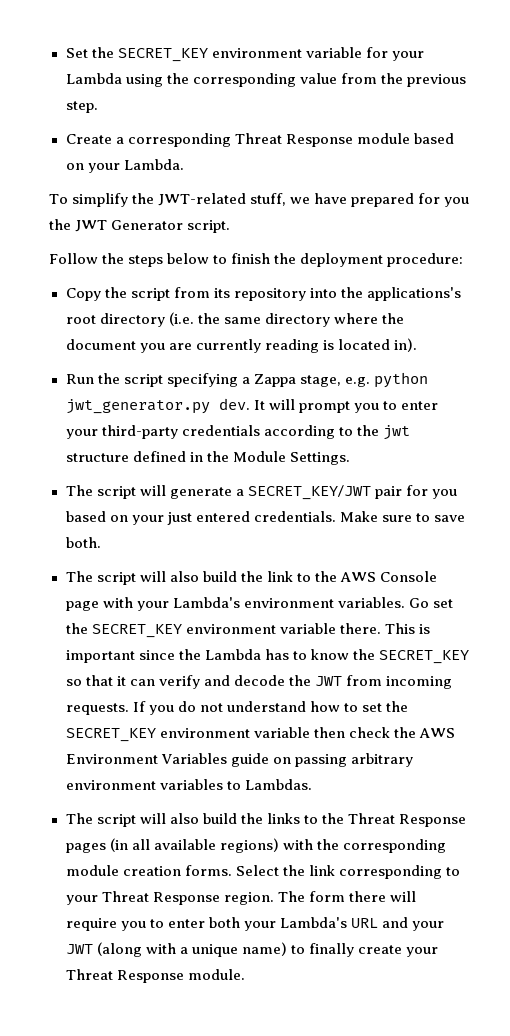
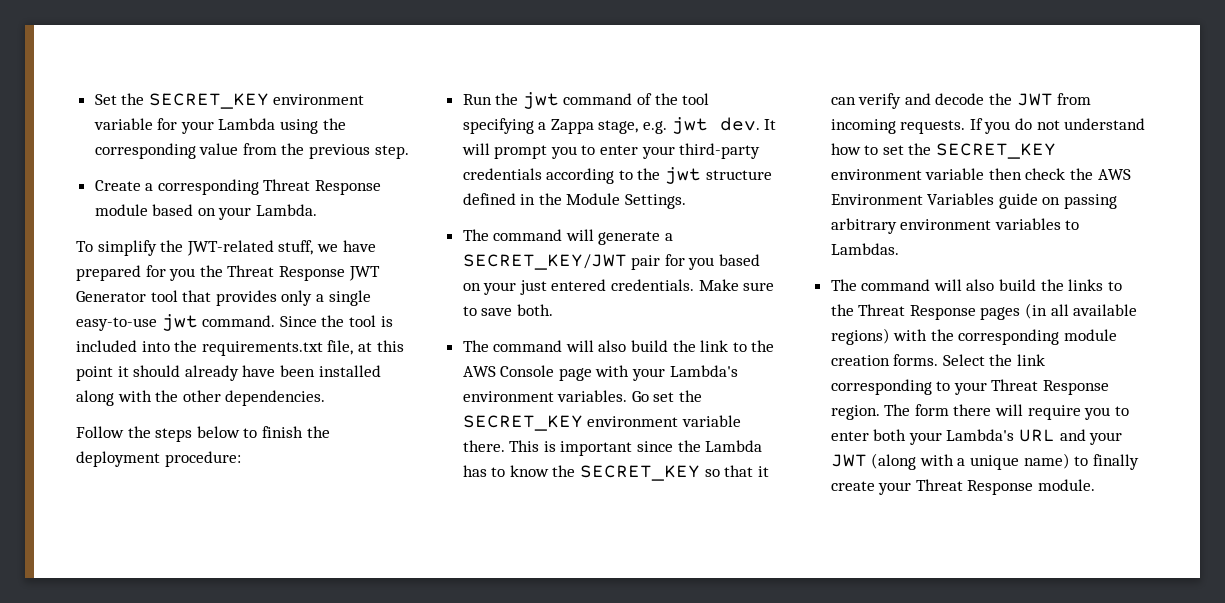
- To simplify the JWT-related stuff, we have prepared for you the JWT Generator script.
+ To simplify the JWT-related stuff, we have prepared for you the Threat Response JWT Generator tool that provides only a single easy-to-use jwt command. Since the tool is included into the requirements.txt file, at this point it should already have been installed along with the other dependencies.
- Copy the script from its repository into the applications's root directory (i.e. the same directory where the document you are currently reading is located in).
- Run the script specifying a Zappa stage, e.g. python jwt_generator.py dev.
+ Run the jwt command of the tool specifying a Zappa stage, e.g. jwt dev.
- The script will generate a SECRET_KEY/JWT pair for you based on your just entered credentials.
+ The command will generate a SECRET_KEY/JWT pair for you based on your just entered credentials.
- The script will also build the link to the AWS Console page with your Lambda's environment variables.
+ The command will also build the link to the AWS Console page with your Lambda's environment variables.
- The script will also build the links to the Threat Response pages (in all available regions) with the corresponding module creation forms.
+ The command will also build the links to the Threat Response pages (in all available regions) with the corresponding module creation forms.

